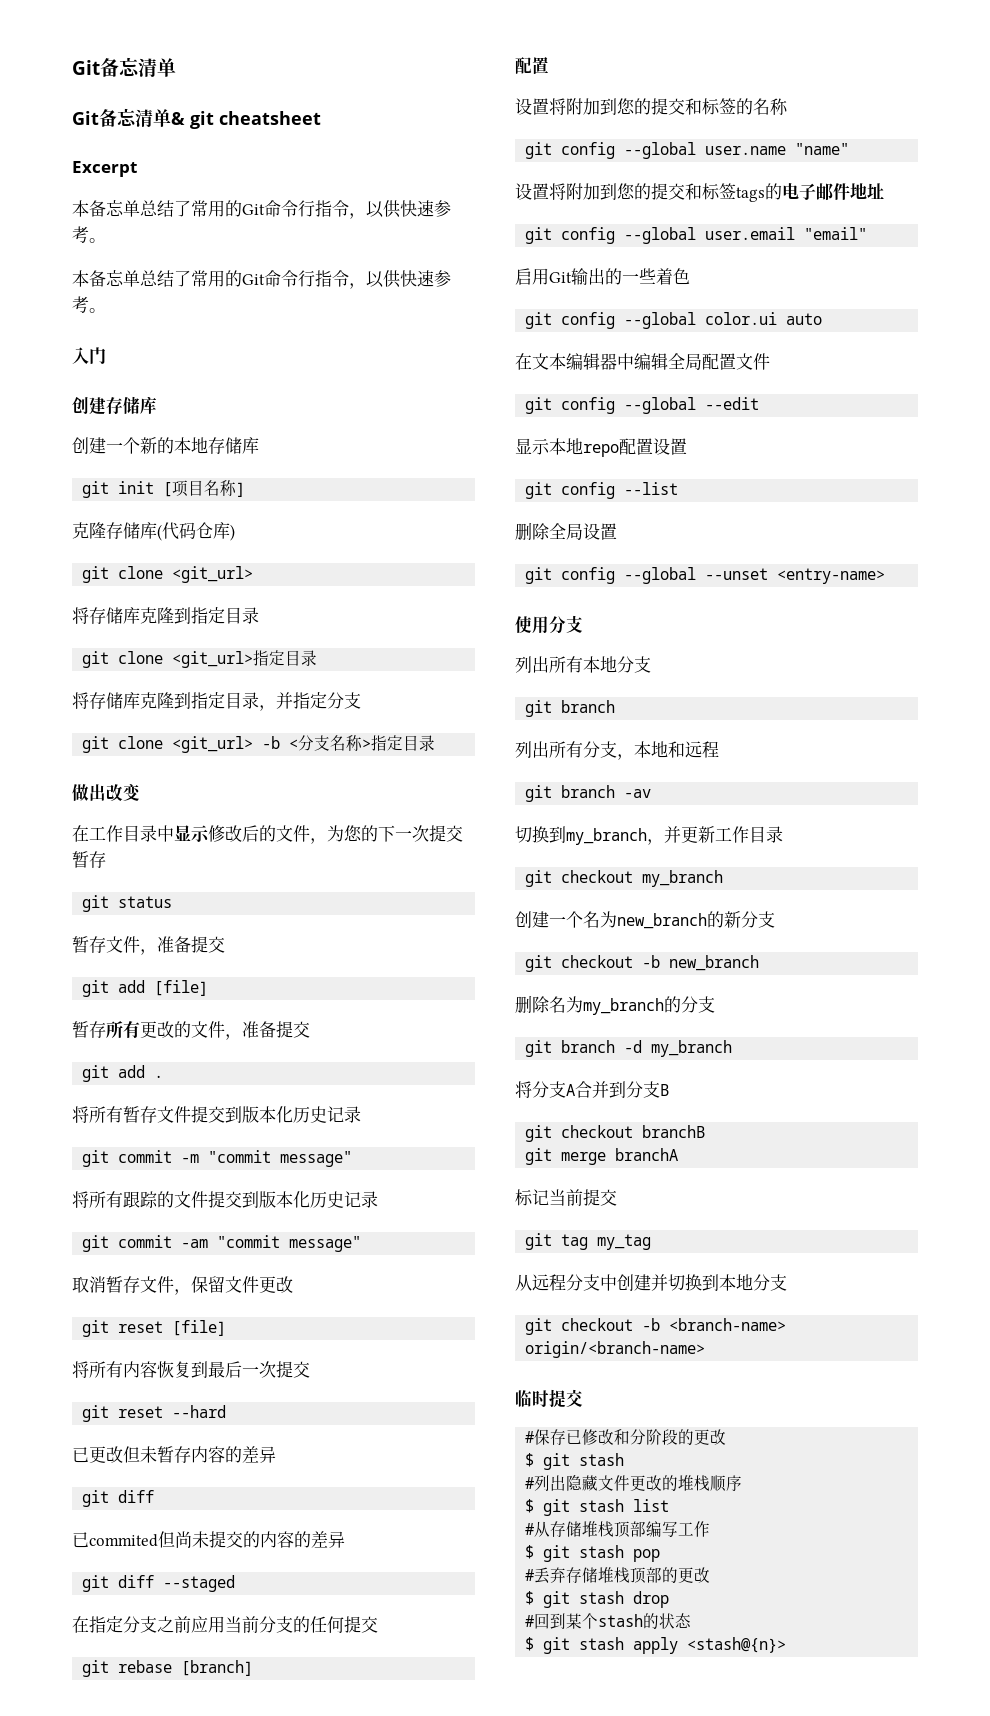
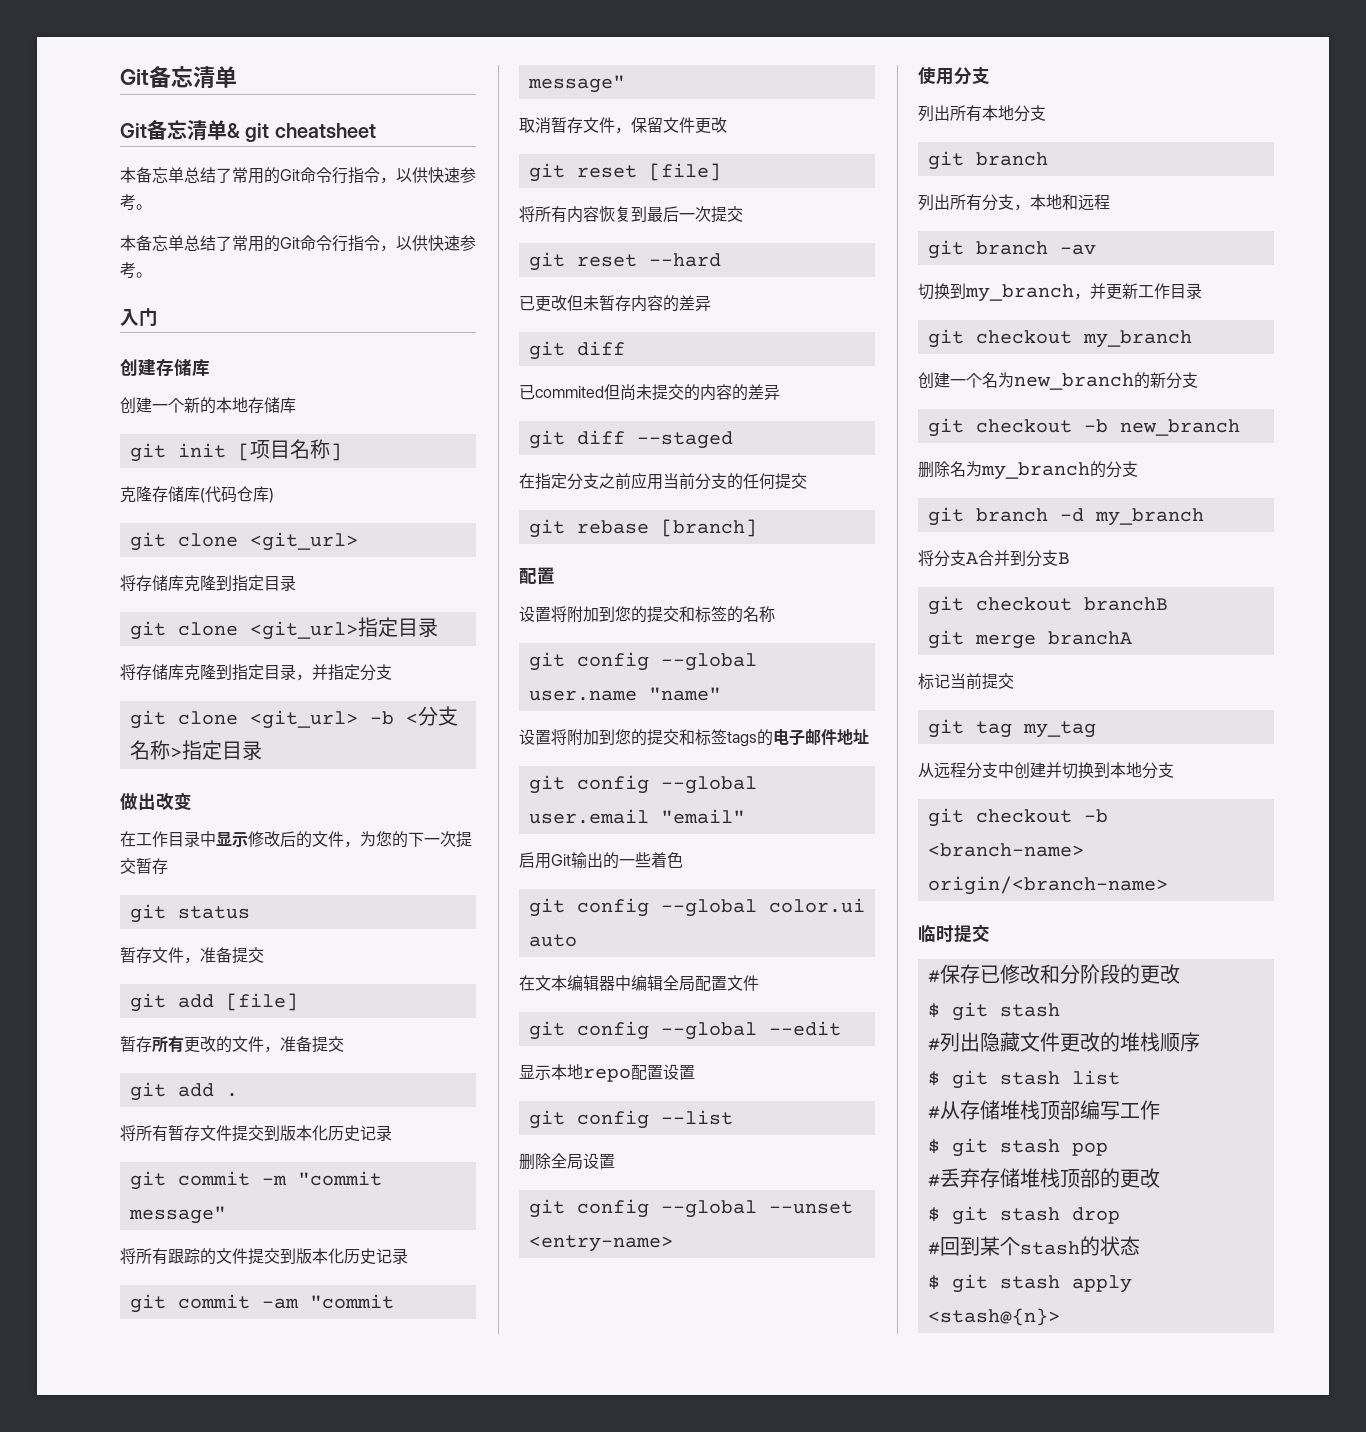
- Excerpt

